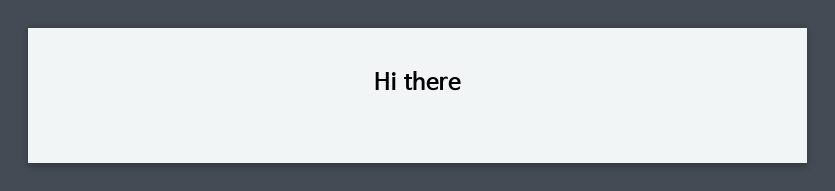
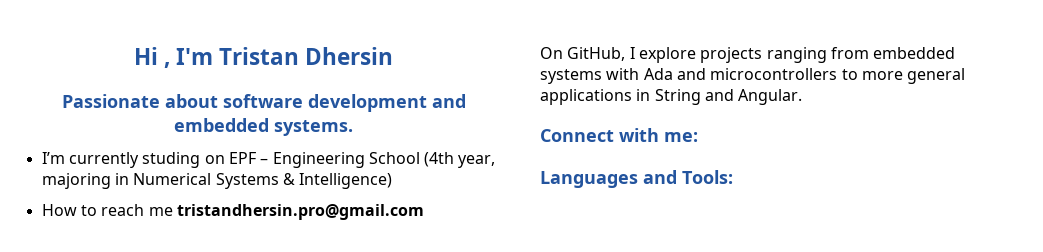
- Hi there
+ Hi , I'm Tristan Dhersin
+ Passionate about software development and embedded systems.
+ I’m currently studing on EPF – Engineering School (4th year, majoring in Numerical Systems & Intelligence)
+ How to reach me tristandhersin.pro@gmail.com
+ On GitHub, I explore projects ranging from embedded systems with Ada and microcontrollers to more general applications in String and Angular.
+ Connect with me:
+ Languages and Tools:

